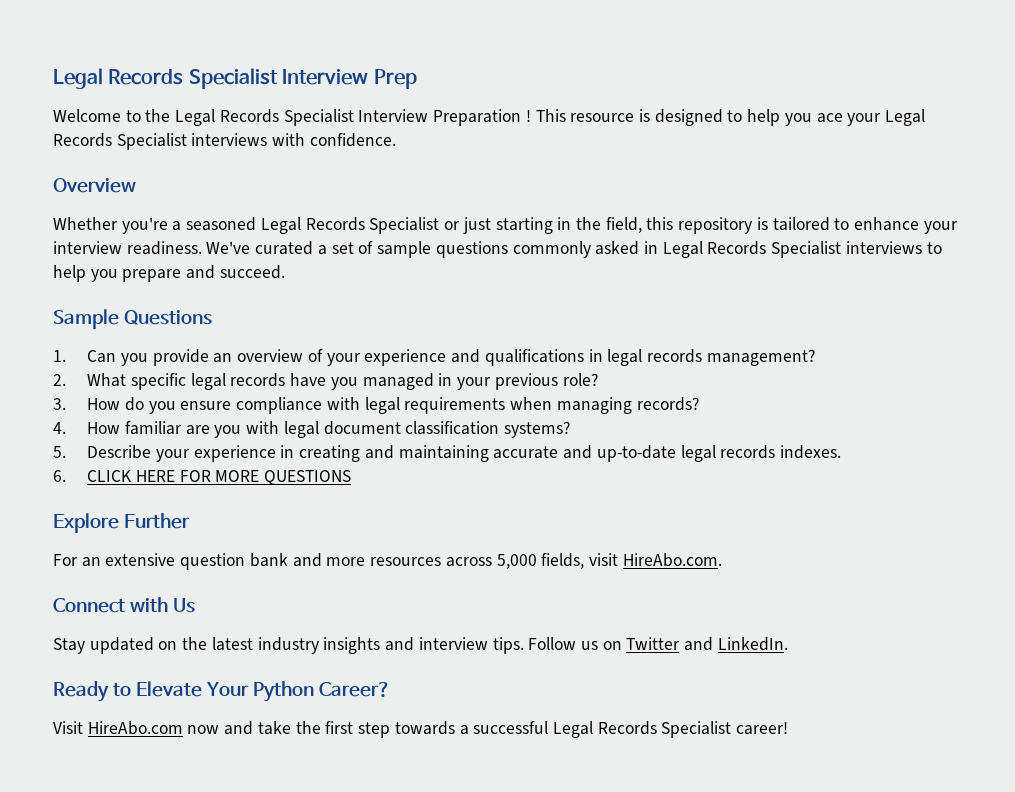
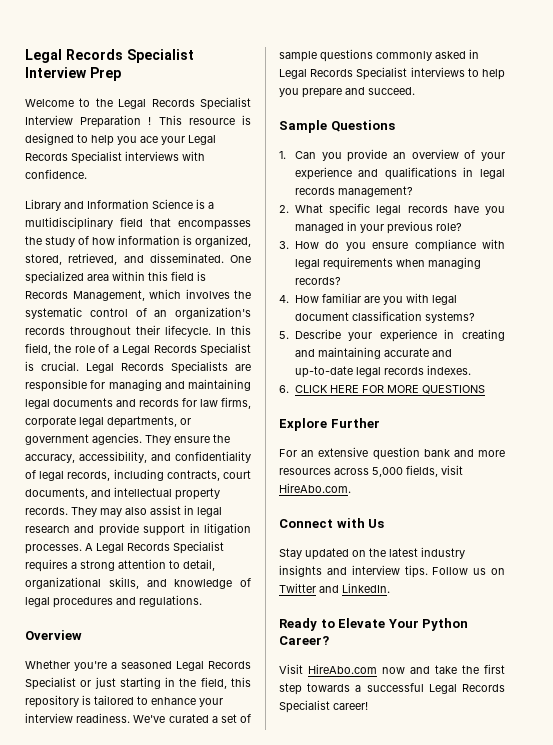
+ Library and Information Science is a multidisciplinary field that encompasses the study of how information is organized, stored, retrieved, and disseminated. One specialized area within this field is Records Management, which involves the systematic control of an organization's records throughout their lifecycle. In this field, the role of a Legal Records Specialist is crucial. Legal Records Specialists are responsible for managing and maintaining legal documents and records for law firms, corporate legal departments, or government agencies. They ensure the accuracy, accessibility, and confidentiality of legal records, including contracts, court documents, and intellectual property records. They may also assist in legal research and provide support in litigation processes. A Legal Records Specialist requires a strong attention to detail, organizational skills, and knowledge of legal procedures and regulations.

